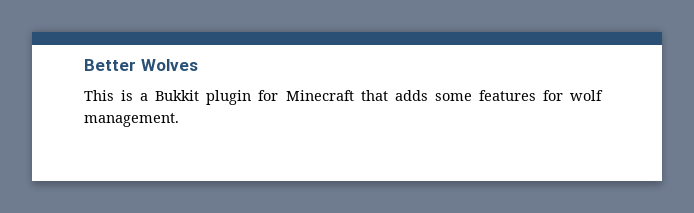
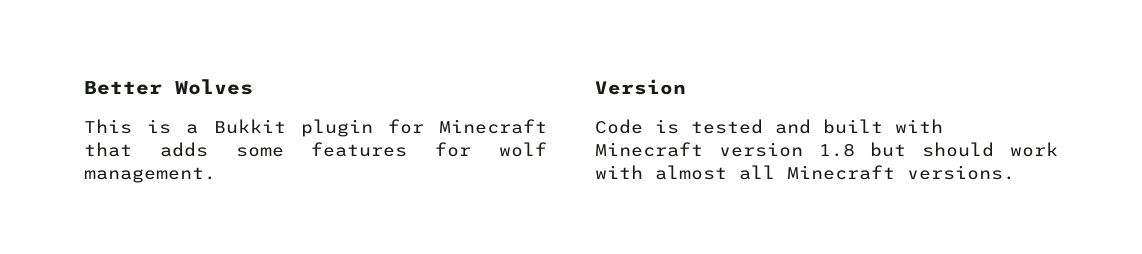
+ Version
+ Code is tested and built with Minecraft version 1.8 but should work with almost all Minecraft versions.

